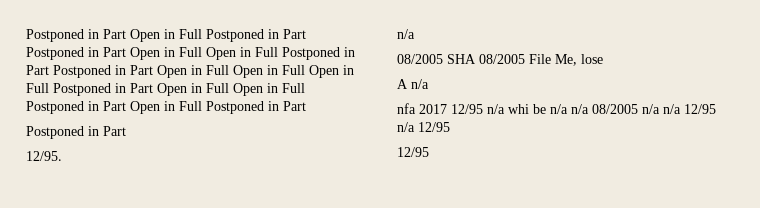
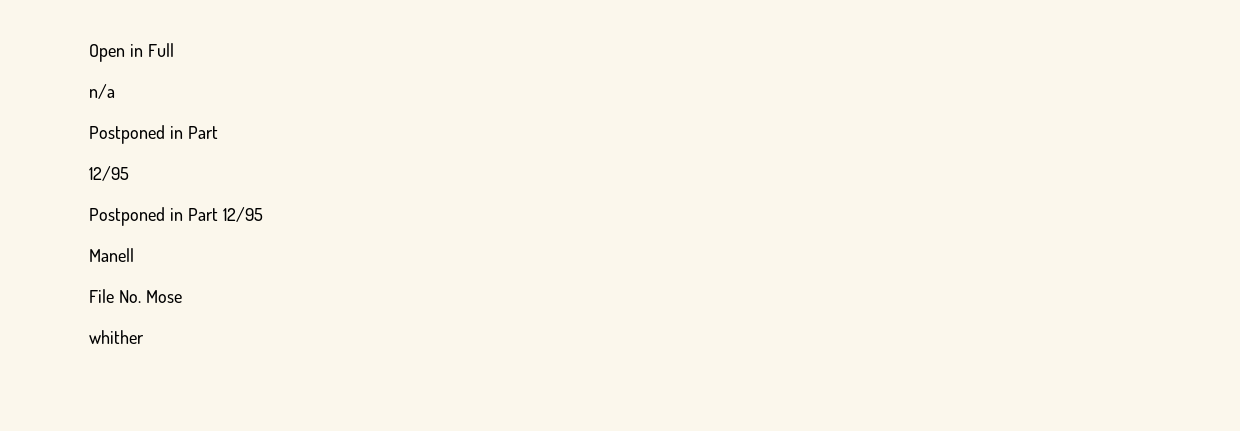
- Postponed in Part Open in Full Postponed in Part Postponed in Part Open in Full Open in Full Postponed in Part Postponed in Part Open in Full Open in Full Open in Full Postponed in Part Open in Full Open in Full Postponed in Part Open in Full Postponed in Part
+ Open in Full
+ n/a
  Postponed in Part
- 12/95.
- n/a
- 08/2005 SHA 08/2005 File Me, lose
- A n/a
- nfa 2017 12/95 n/a whi be n/a n/a 08/2005 n/a n/a 12/95 n/a 12/95
  12/95
+ Postponed in Part 12/95
+ Manell
+ File No. Mose
+ whither

